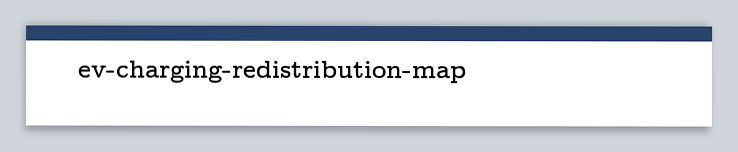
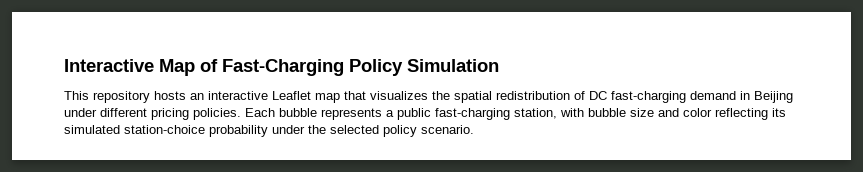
- ev-charging-redistribution-map
+ Interactive Map of Fast-Charging Policy Simulation
+ This repository hosts an interactive Leaflet map that visualizes the spatial redistribution of DC fast-charging demand in Beijing under different pricing policies. Each bubble represents a public fast-charging station, with bubble size and color reflecting its simulated station-choice probability under the selected policy scenario.

